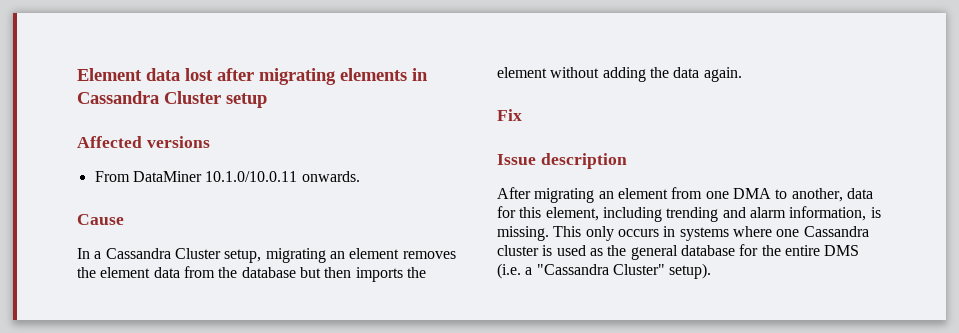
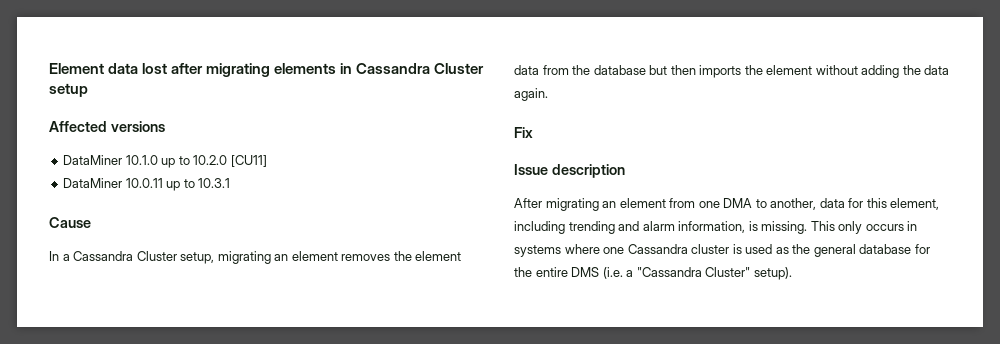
- From DataMiner 10.1.0/10.0.11 onwards.
+ DataMiner 10.1.0 up to 10.2.0 [CU11]
+ DataMiner 10.0.11 up to 10.3.1

